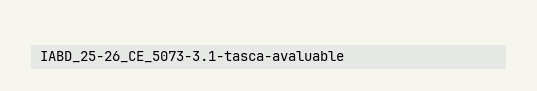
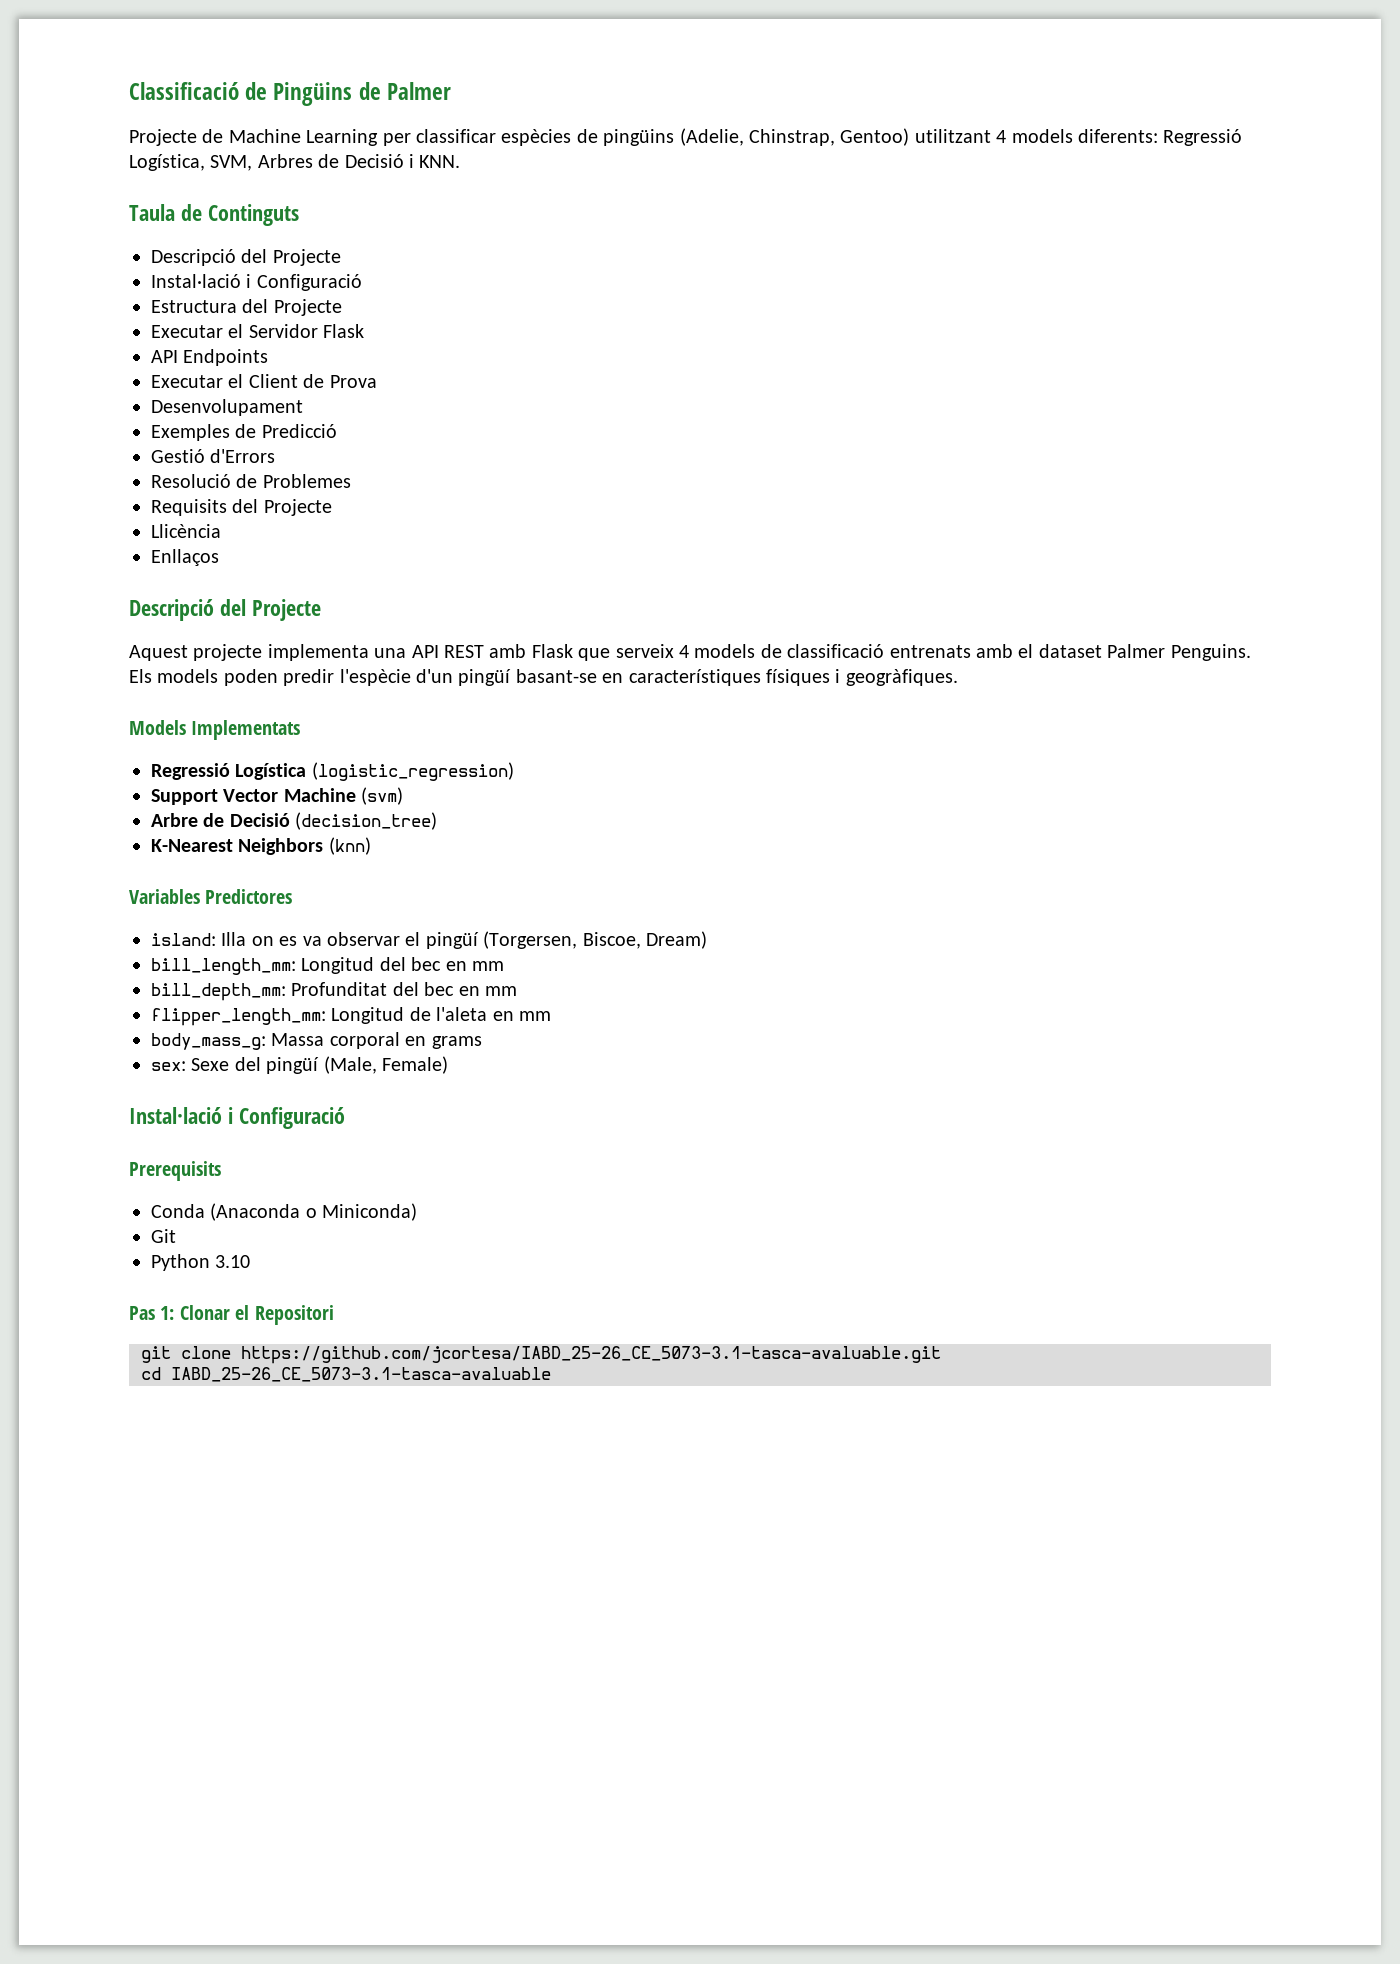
- IABD_25-26_CE_5073-3.1-tasca-avaluable
+ Classificació de Pingüins de Palmer
+ Projecte de Machine Learning per classificar espècies de pingüins (Adelie, Chinstrap, Gentoo) utilitzant 4 models diferents: Regressió Logística, SVM, Arbres de Decisió i KNN.
+ Taula de Continguts
+ Descripció del Projecte
+ Instal·lació i Configuració
+ Estructura del Projecte
+ Executar el Servidor Flask
+ API Endpoints
+ Executar el Client de Prova
+ Desenvolupament
+ Exemples de Predicció
+ Gestió d'Errors
+ Resolució de Problemes
+ Requisits del Projecte
+ Llicència
+ Enllaços
+ Descripció del Projecte
+ Aquest projecte implementa una API REST amb Flask que serveix 4 models de classificació entrenats amb el dataset Palmer Penguins. Els models poden predir l'espècie d'un pingüí basant-se en característiques físiques i geogràfiques.
+ Models Implementats
+ Regressió Logística (logistic_regression)
+ Support Vector Machine (svm)
+ Arbre de Decisió (decision_tree)
+ K-Nearest Neighbors (knn)
+ Variables Predictores
+ island: Illa on es va observar el pingüí (Torgersen, Biscoe, Dream)
+ bill_length_mm: Longitud del bec en mm
+ bill_depth_mm: Profunditat del bec en mm
+ flipper_length_mm: Longitud de l'aleta en mm
+ body_mass_g: Massa corporal en grams
+ sex: Sexe del pingüí (Male, Female)
+ Instal·lació i Configuració
+ Prerequisits
+ Conda (Anaconda o Miniconda)
+ Git
+ Python 3.10
+ Pas 1: Clonar el Repositori
+ git clone https://github.com/jcortesa/IABD_25-26_CE_5073-3.1-tasca-avaluable.git
+ cd IABD_25-26_CE_5073-3.1-tasca-avaluable

